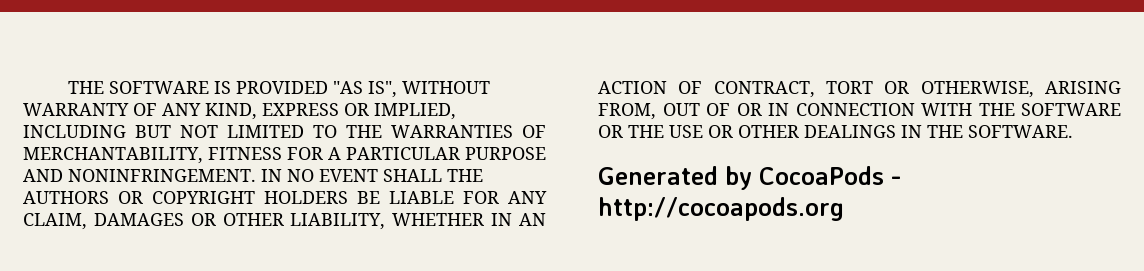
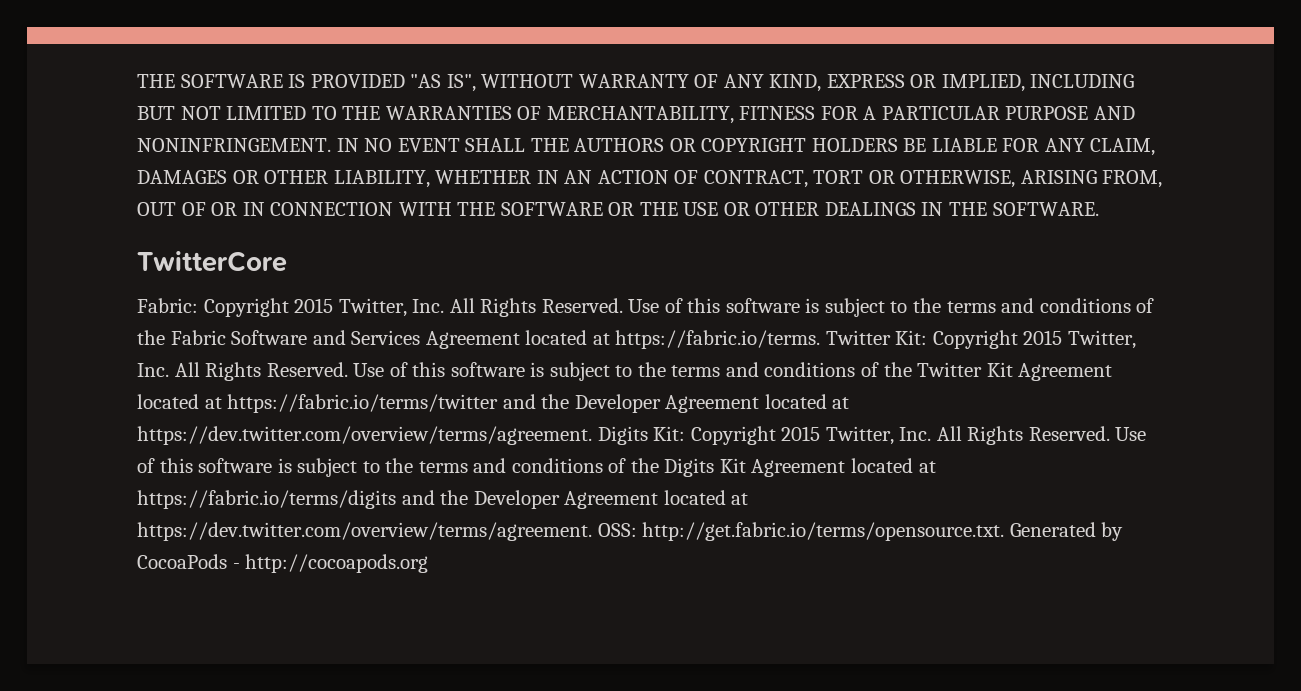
- Generated by CocoaPods - http://cocoapods.org
+ TwitterCore
+ Fabric: Copyright 2015 Twitter, Inc. All Rights Reserved. Use of this software is subject to the terms and conditions of the Fabric Software and Services Agreement located at https://fabric.io/terms. Twitter Kit: Copyright 2015 Twitter, Inc. All Rights Reserved. Use of this software is subject to the terms and conditions of the Twitter Kit Agreement located at https://fabric.io/terms/twitter and the Developer Agreement located at https://dev.twitter.com/overview/terms/agreement. Digits Kit: Copyright 2015 Twitter, Inc. All Rights Reserved. Use of this software is subject to the terms and conditions of the Digits Kit Agreement located at https://fabric.io/terms/digits and the Developer Agreement located at https://dev.twitter.com/overview/terms/agreement. OSS: http://get.fabric.io/terms/opensource.txt. Generated by CocoaPods - http://cocoapods.org

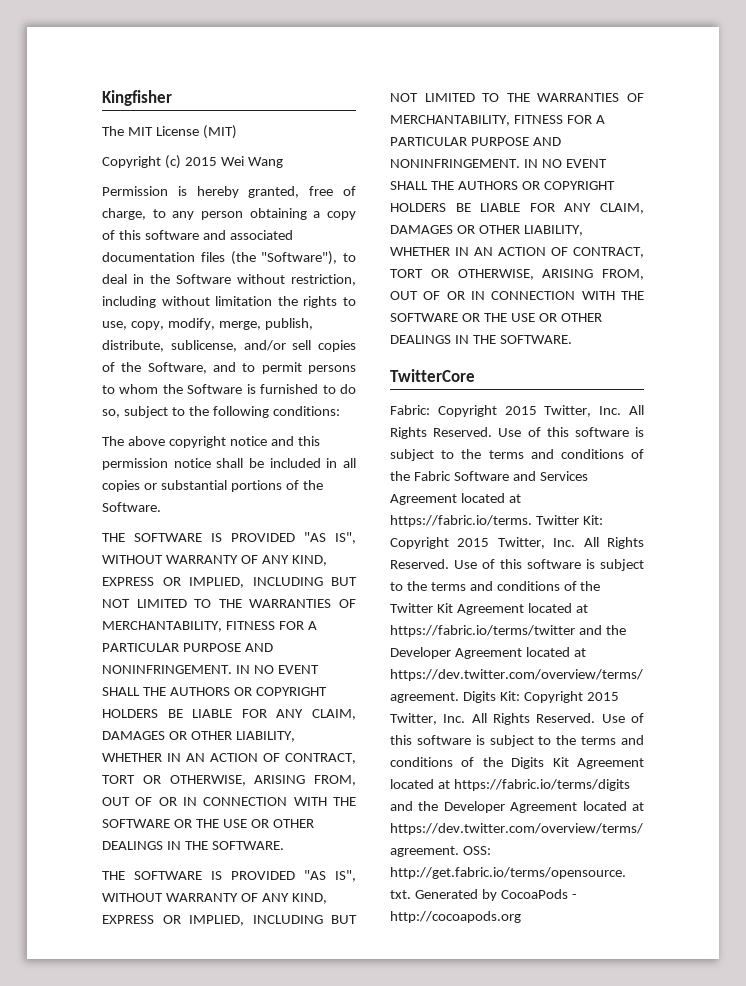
+ Kingfisher
+ The MIT License (MIT)
+ Copyright (c) 2015 Wei Wang
+ Permission is hereby granted, free of charge, to any person obtaining a copy of this software and associated documentation files (the "Software"), to deal in the Software without restriction, including without limitation the rights to use, copy, modify, merge, publish, distribute, sublicense, and/or sell copies of the Software, and to permit persons to whom the Software is furnished to do so, subject to the following conditions:
+ The above copyright notice and this permission notice shall be included in all copies or substantial portions of the Software.
+ THE SOFTWARE IS PROVIDED "AS IS", WITHOUT WARRANTY OF ANY KIND, EXPRESS OR IMPLIED, INCLUDING BUT NOT LIMITED TO THE WARRANTIES OF MERCHANTABILITY, FITNESS FOR A PARTICULAR PURPOSE AND NONINFRINGEMENT. IN NO EVENT SHALL THE AUTHORS OR COPYRIGHT HOLDERS BE LIABLE FOR ANY CLAIM, DAMAGES OR OTHER LIABILITY, WHETHER IN AN ACTION OF CONTRACT, TORT OR OTHERWISE, ARISING FROM, OUT OF OR IN CONNECTION WITH THE SOFTWARE OR THE USE OR OTHER DEALINGS IN THE SOFTWARE.

